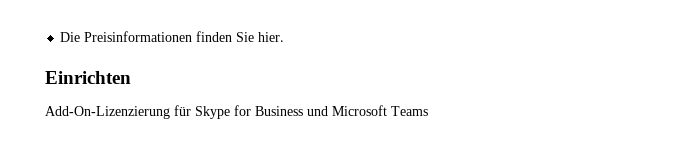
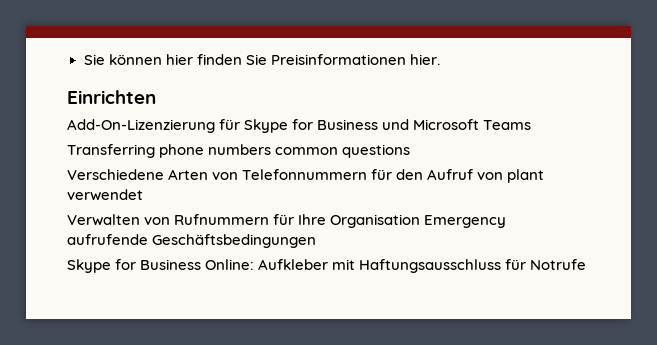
- Die Preisinformationen finden Sie hier.
+ Sie können hier finden Sie Preisinformationen hier.
+ Transferring phone numbers common questions
+ Verschiedene Arten von Telefonnummern für den Aufruf von plant verwendet
+ Verwalten von Rufnummern für Ihre Organisation Emergency aufrufende Geschäftsbedingungen
+ Skype for Business Online: Aufkleber mit Haftungsausschluss für Notrufe

